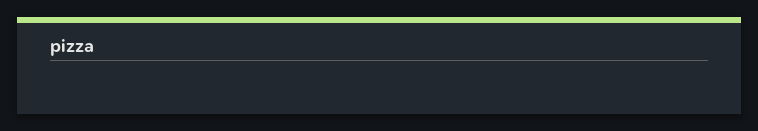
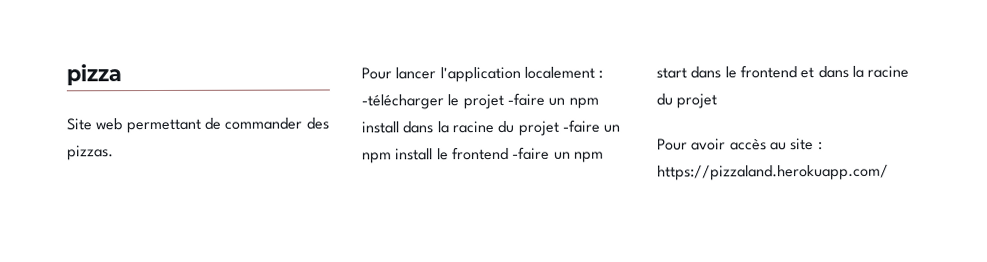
+ Site web permettant de commander des pizzas.
+ Pour lancer l'application localement : -télécharger le projet -faire un npm install dans la racine du projet -faire un npm install le frontend -faire un npm start dans le frontend et dans la racine du projet
+ Pour avoir accès au site : https://pizzaland.herokuapp.com/

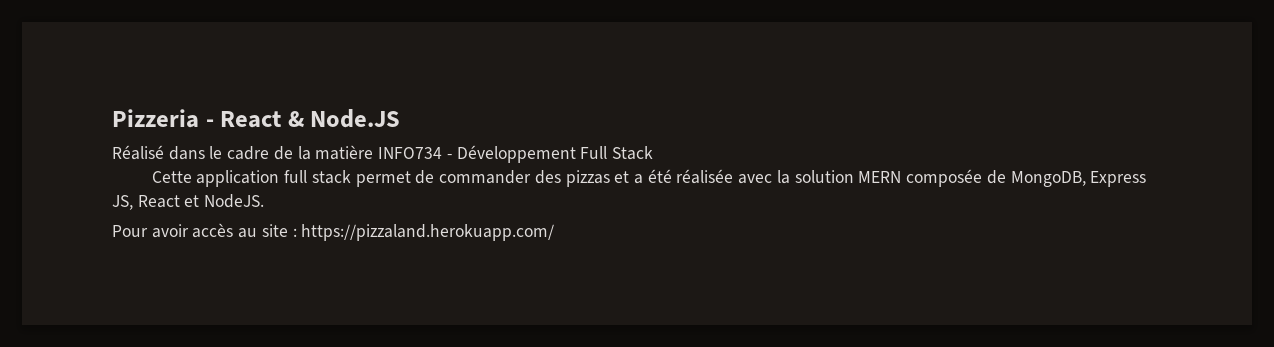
- pizza
- Site web permettant de commander des pizzas.
- Pour lancer l'application localement : -télécharger le projet -faire un npm install dans la racine du projet -faire un npm install le frontend -faire un npm start dans le frontend et dans la racine du projet
+ Pizzeria - React & Node.JS
+ Réalisé dans le cadre de la matière INFO734 - Développement Full Stack
+ Cette application full stack permet de commander des pizzas et a été réalisée avec la solution MERN composée de MongoDB, Express JS, React et NodeJS.

